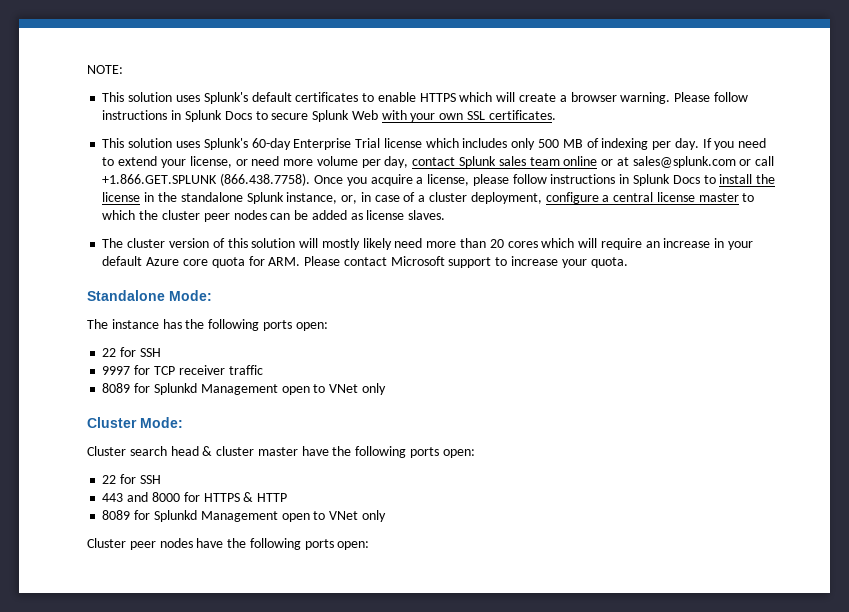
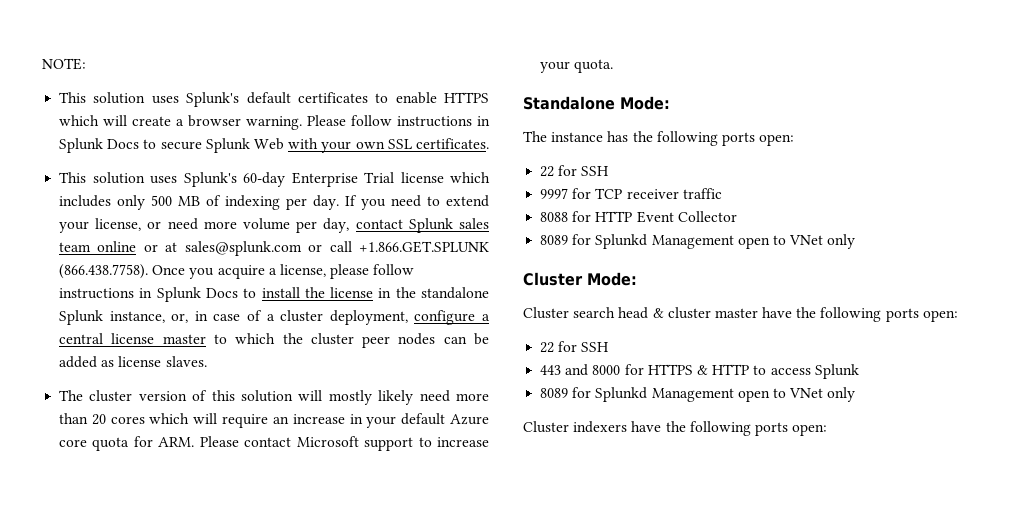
+ 8088 for HTTP Event Collector
- 443 and 8000 for HTTPS & HTTP
+ 443 and 8000 for HTTPS & HTTP to access Splunk
  8089 for Splunkd Management open to VNet only
- Cluster peer nodes have the following ports open:
+ Cluster indexers have the following ports open:

